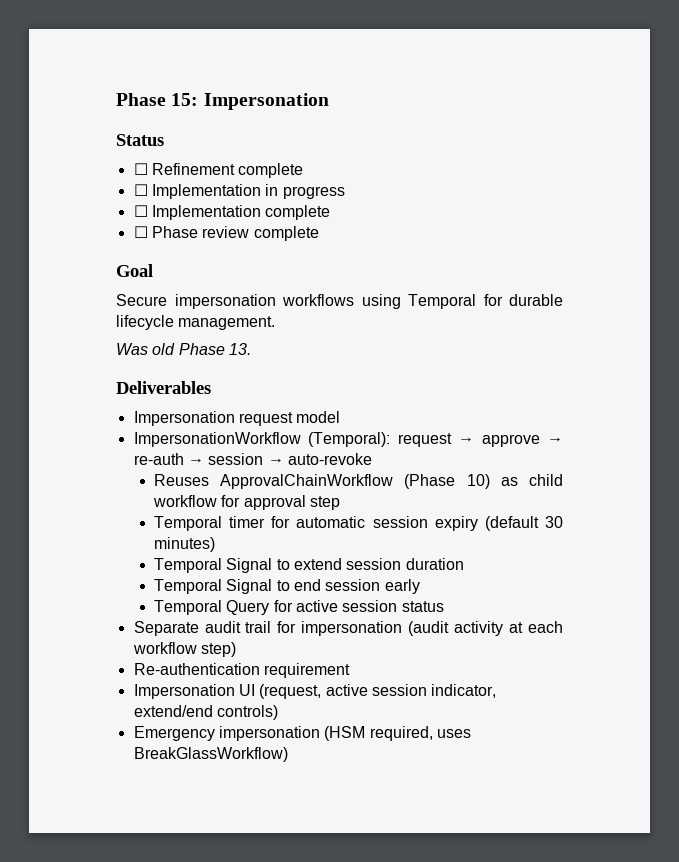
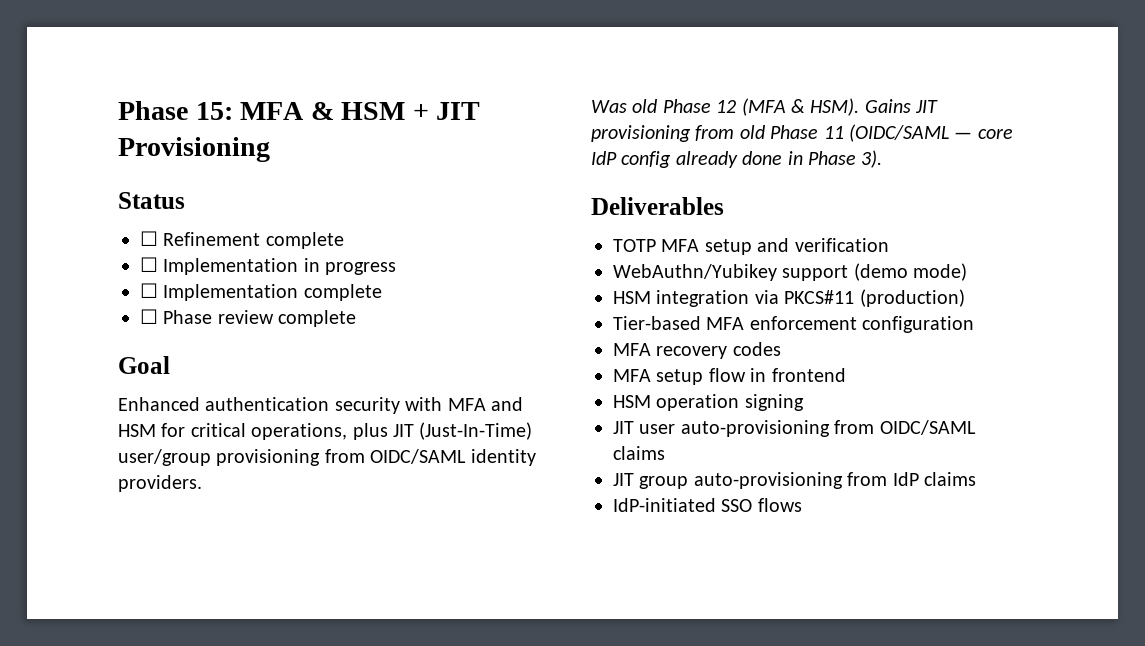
- Phase 15: Impersonation
+ Phase 15: MFA & HSM + JIT Provisioning
- Secure impersonation workflows using Temporal for durable lifecycle management.
- Was old Phase 13.
+ Enhanced authentication security with MFA and HSM for critical operations, plus JIT (Just-In-Time) user/group provisioning from OIDC/SAML identity providers.
+ Was old Phase 12 (MFA & HSM). Gains JIT provisioning from old Phase 11 (OIDC/SAML — core IdP config already done in Phase 3).
  Deliverables
- Impersonation request model
- ImpersonationWorkflow (Temporal): request → approve → re-auth → session → auto-revoke
- Reuses ApprovalChainWorkflow (Phase 10) as child workflow for approval step
- Temporal timer for automatic session expiry (default 30 minutes)
- Temporal Signal to extend session duration
- Temporal Signal to end session early
- Temporal Query for active session status
- Separate audit trail for impersonation (audit activity at each workflow step)
- Re-authentication requirement
- Impersonation UI (request, active session indicator, extend/end controls)
- Emergency impersonation (HSM required, uses BreakGlassWorkflow)
+ TOTP MFA setup and verification
+ WebAuthn/Yubikey support (demo mode)
+ HSM integration via PKCS#11 (production)
+ Tier-based MFA enforcement configuration
+ MFA recovery codes
+ MFA setup flow in frontend
+ HSM operation signing
+ JIT user auto-provisioning from OIDC/SAML claims
+ JIT group auto-provisioning from IdP claims
+ IdP-initiated SSO flows

